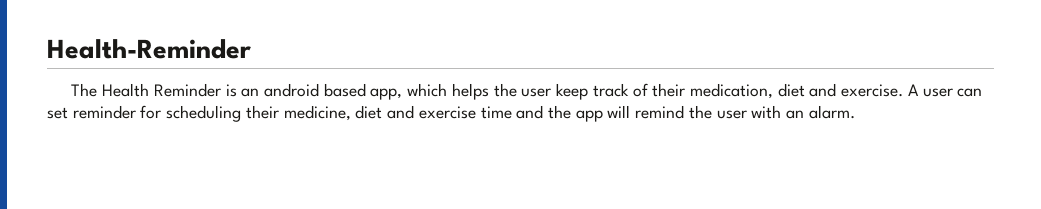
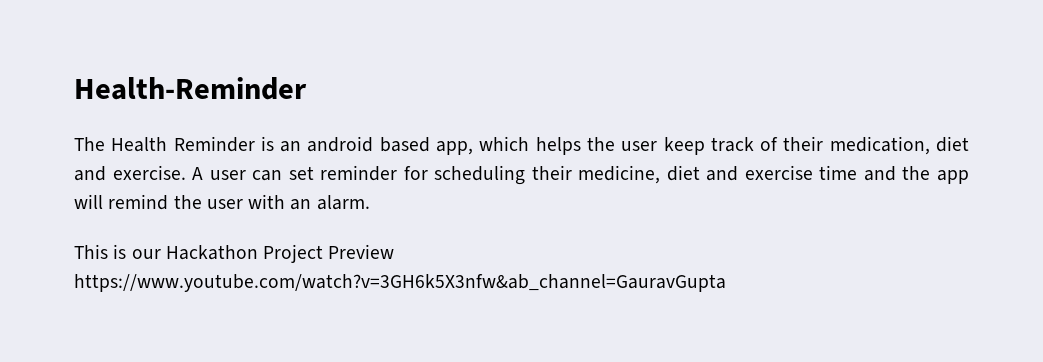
+ This is our Hackathon Project Preview https://www.youtube.com/watch?v=3GH6k5X3nfw&ab_channel=GauravGupta

